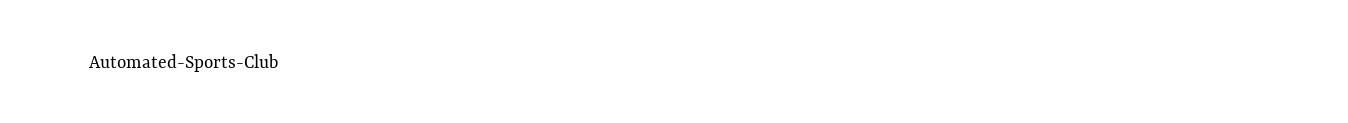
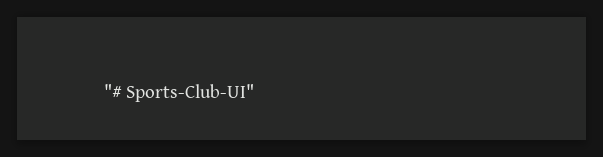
- Automated-Sports-Club
+ "# Sports-Club-UI"

